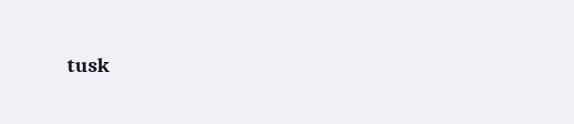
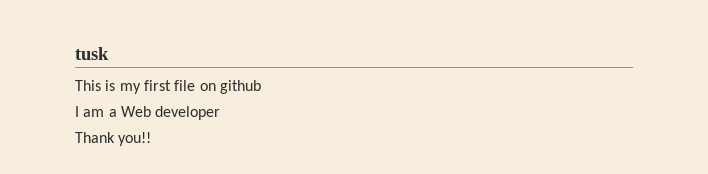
+ This is my first file on github
+ I am a Web developer
+ Thank you!!

